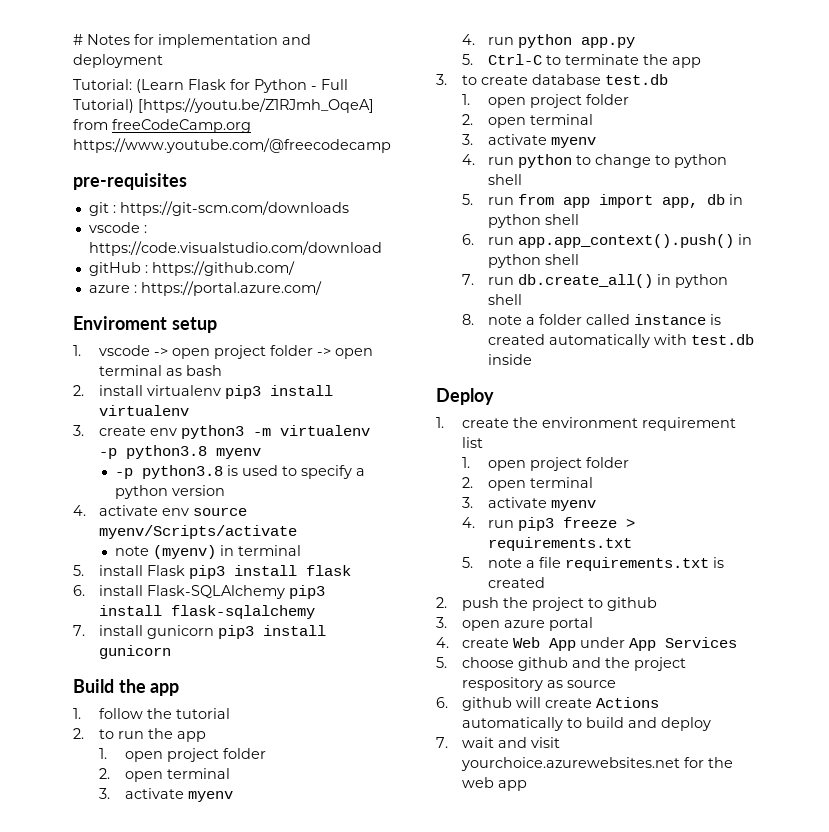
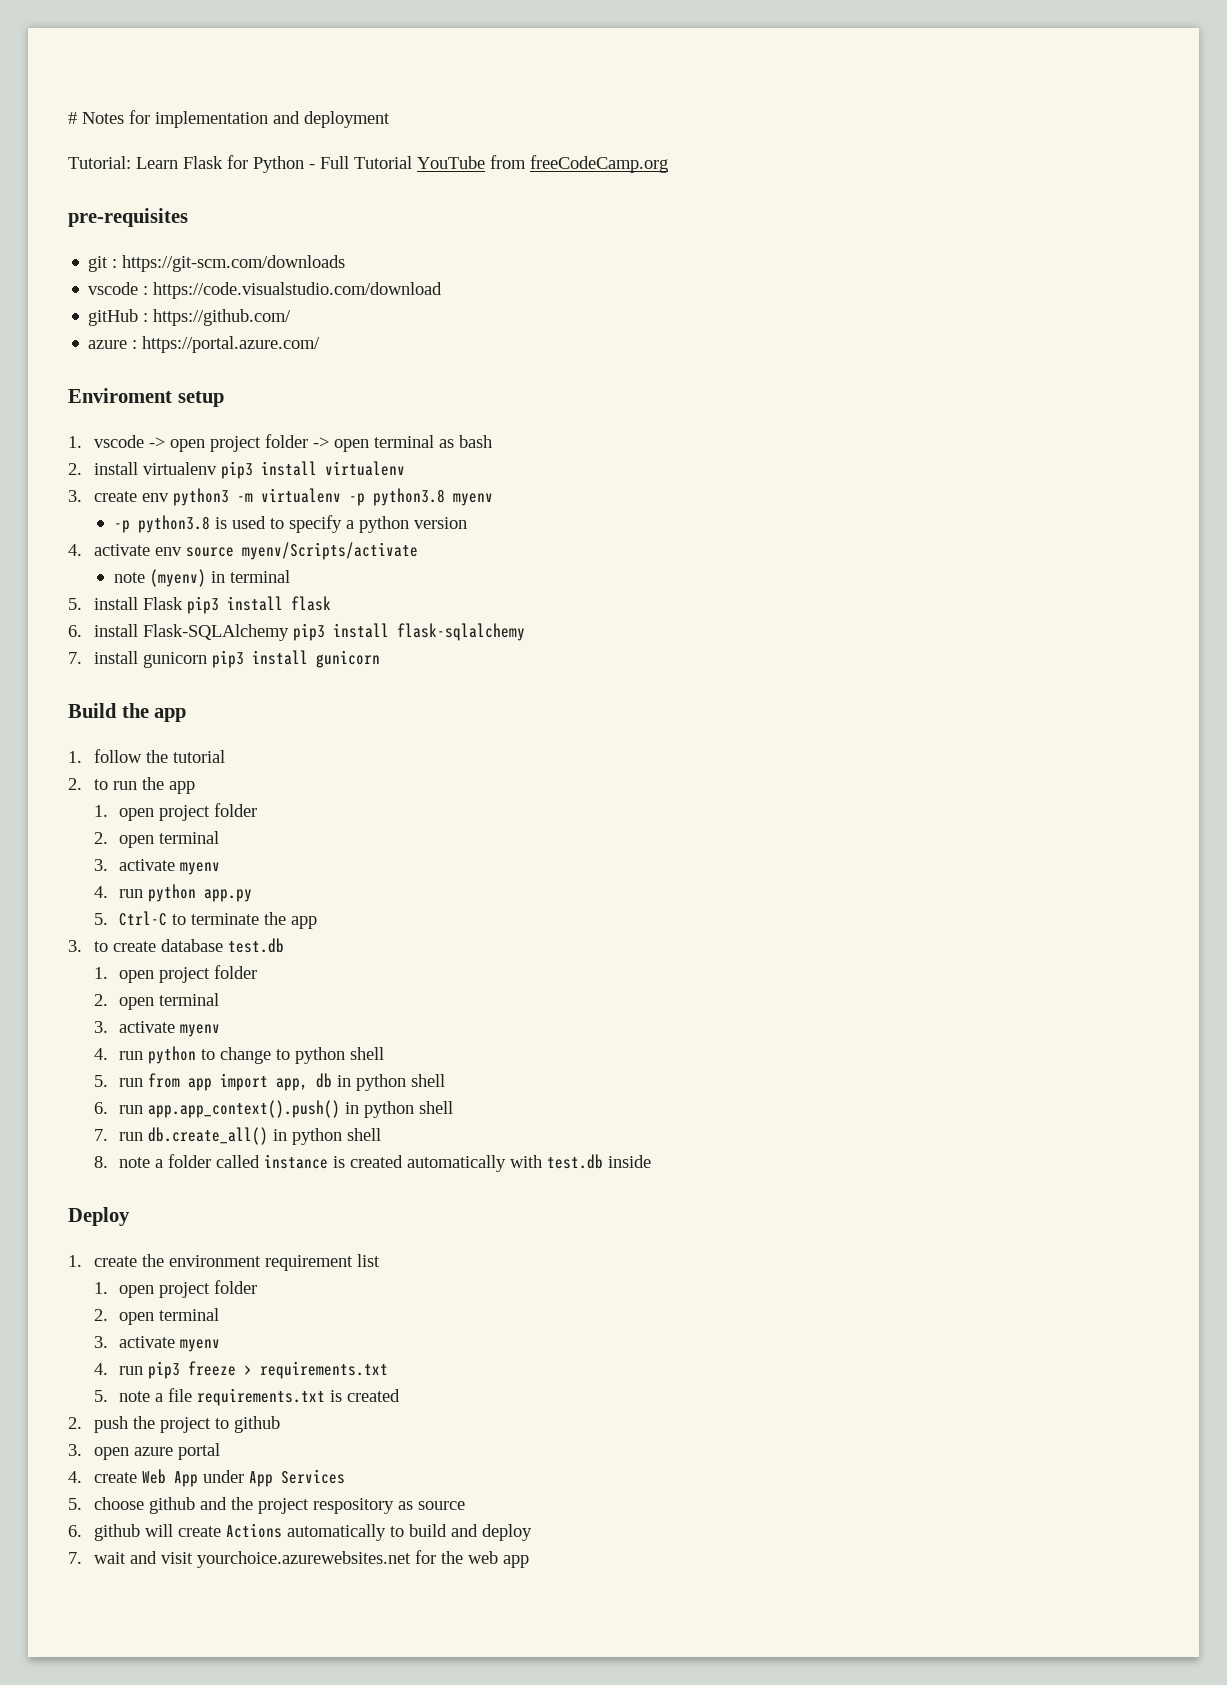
- Tutorial: (Learn Flask for Python - Full Tutorial) [https://youtu.be/Z1RJmh_OqeA] from freeCodeCamp.org https://www.youtube.com/@freecodecamp
+ Tutorial: Learn Flask for Python - Full Tutorial YouTube from freeCodeCamp.org

